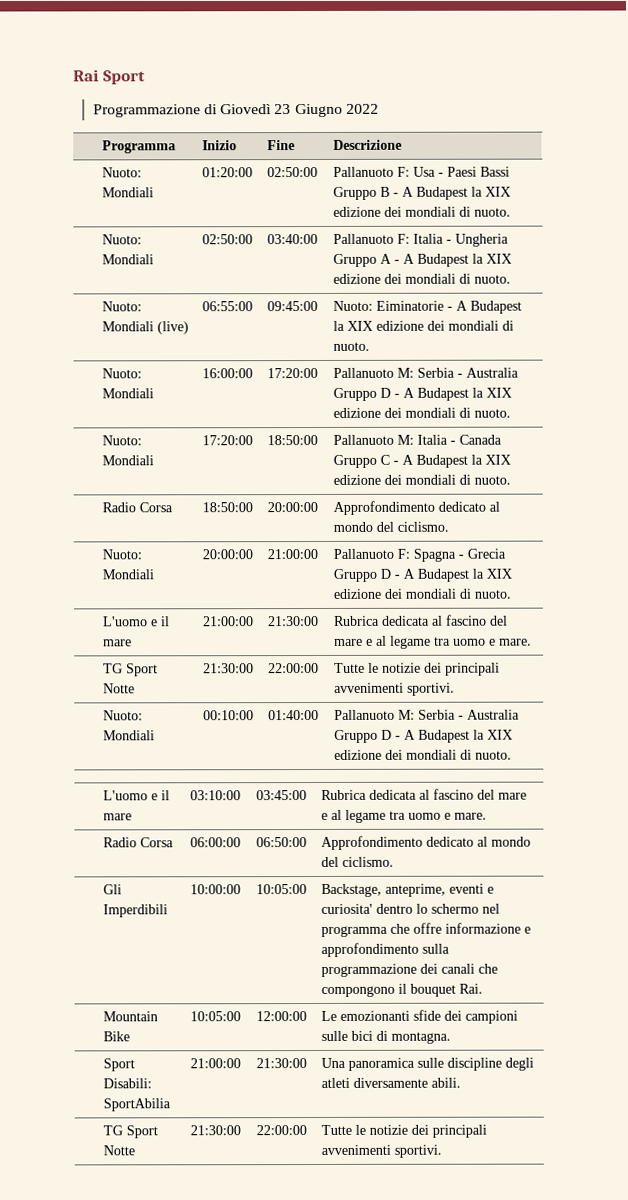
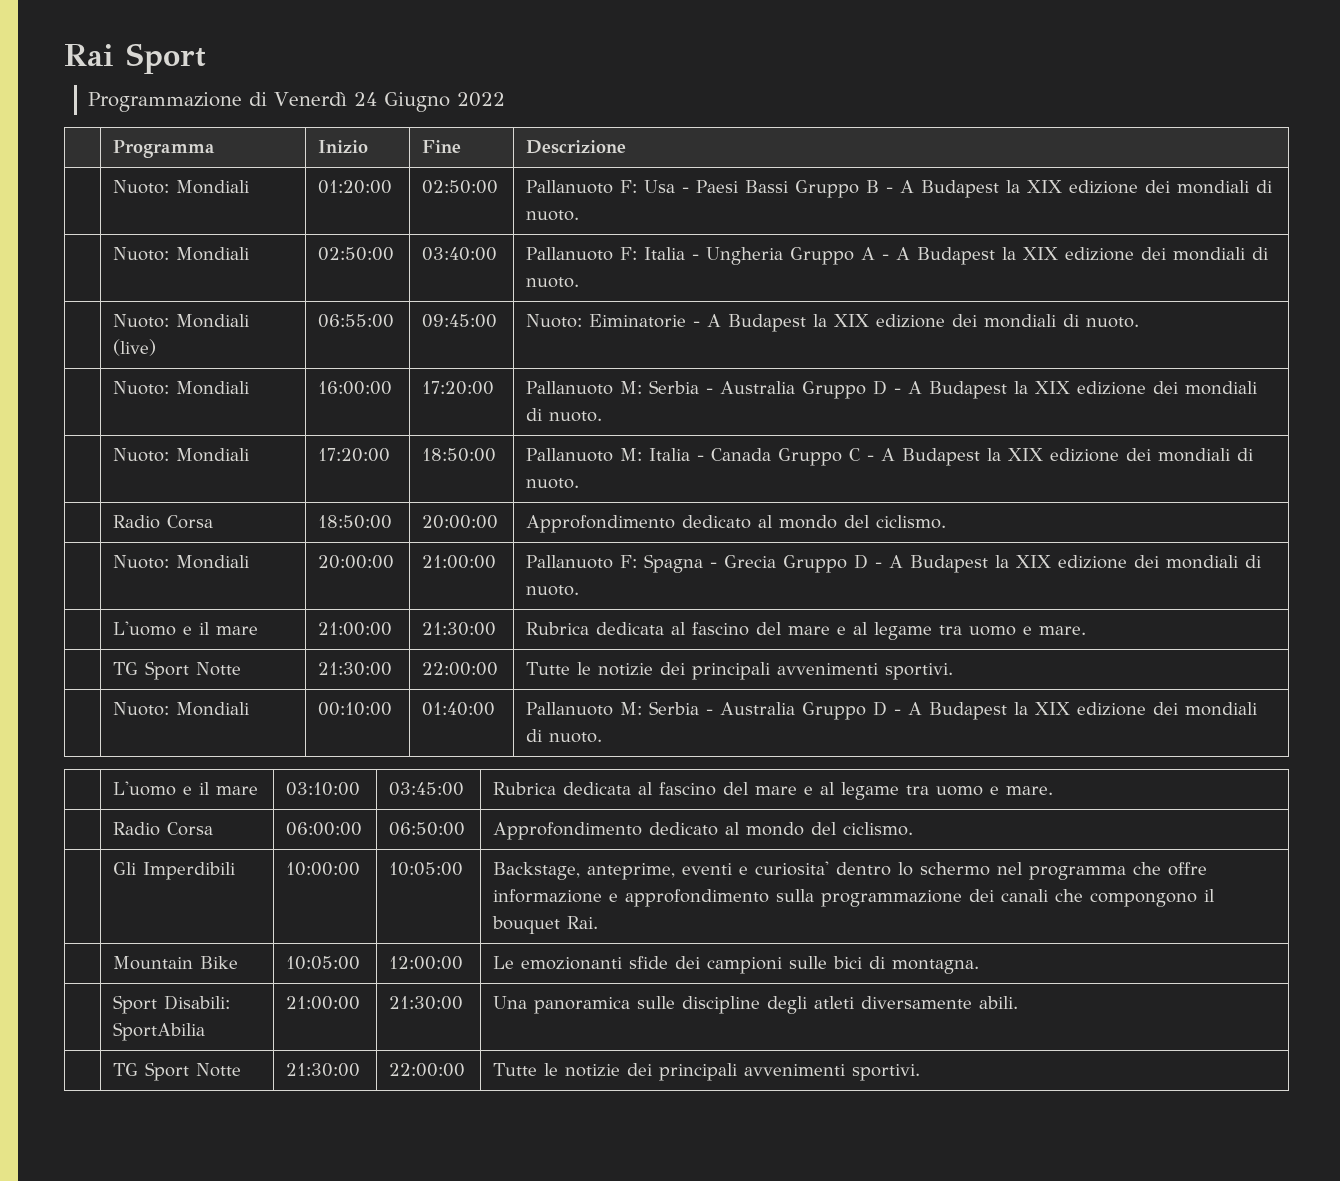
- Programmazione di Giovedì 23 Giugno 2022
+ Programmazione di Venerdì 24 Giugno 2022

